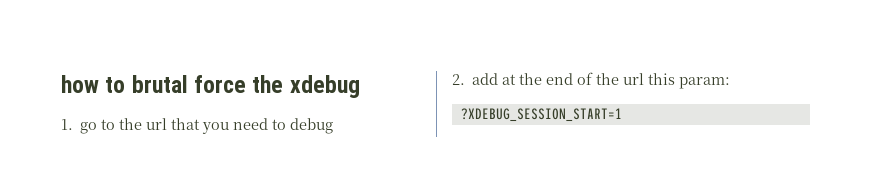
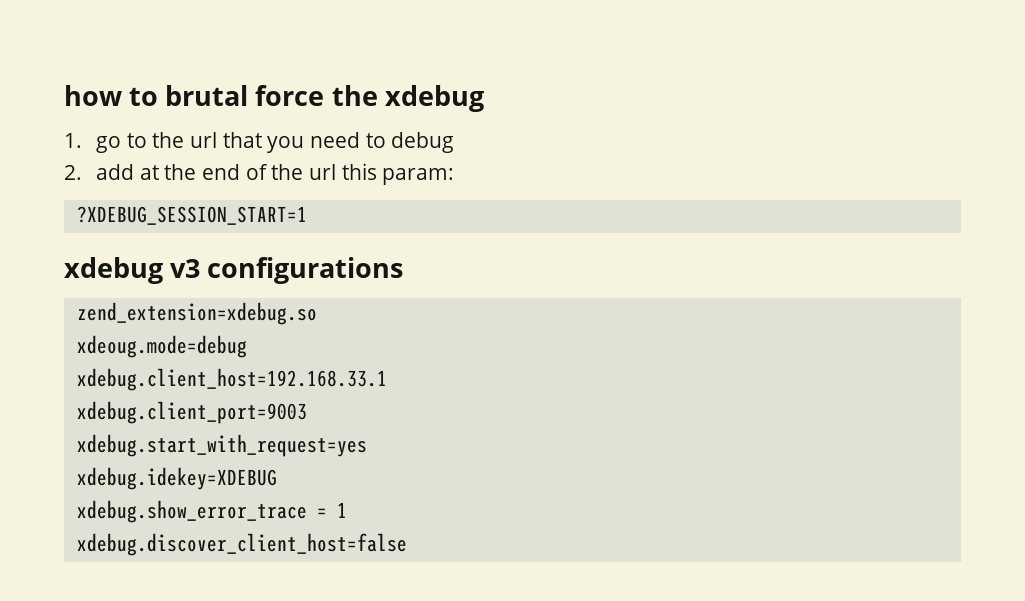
+ xdebug v3 configurations
+ zend_extension=xdebug.so
+ xdeoug.mode=debug
+ xdebug.client_host=192.168.33.1
+ xdebug.client_port=9003
+ xdebug.start_with_request=yes
+ xdebug.idekey=XDEBUG
+ xdebug.show_error_trace = 1
+ xdebug.discover_client_host=false

